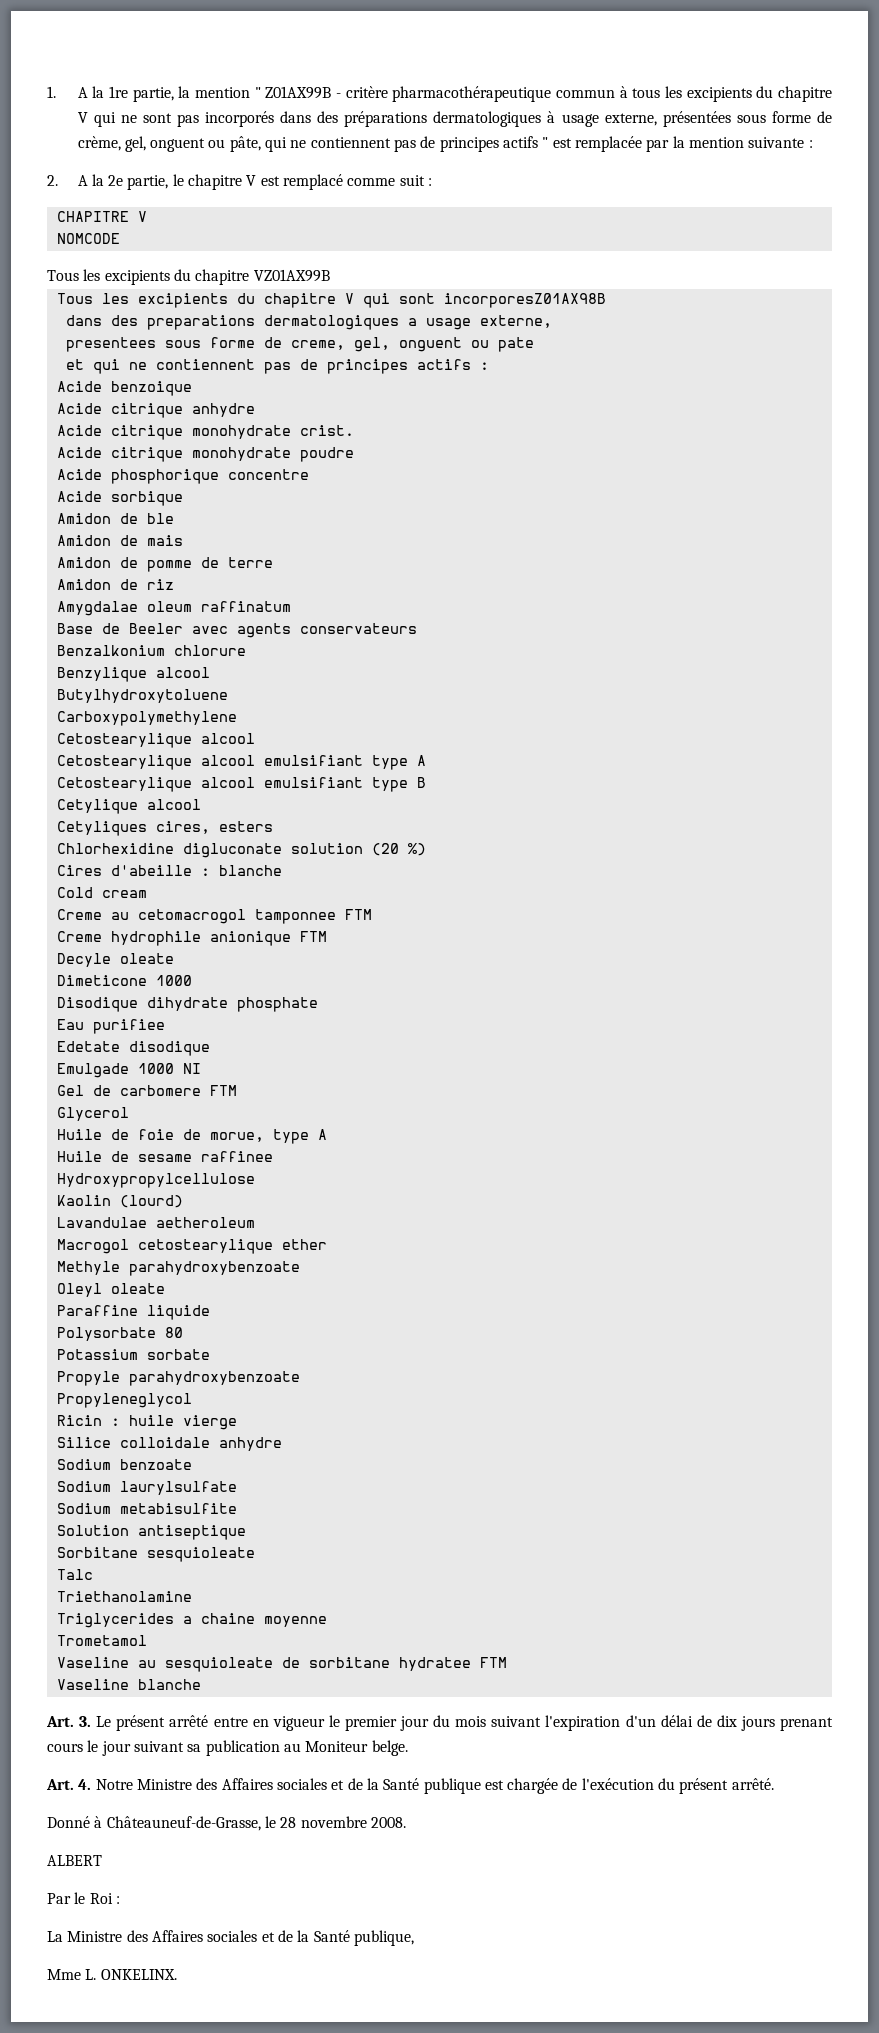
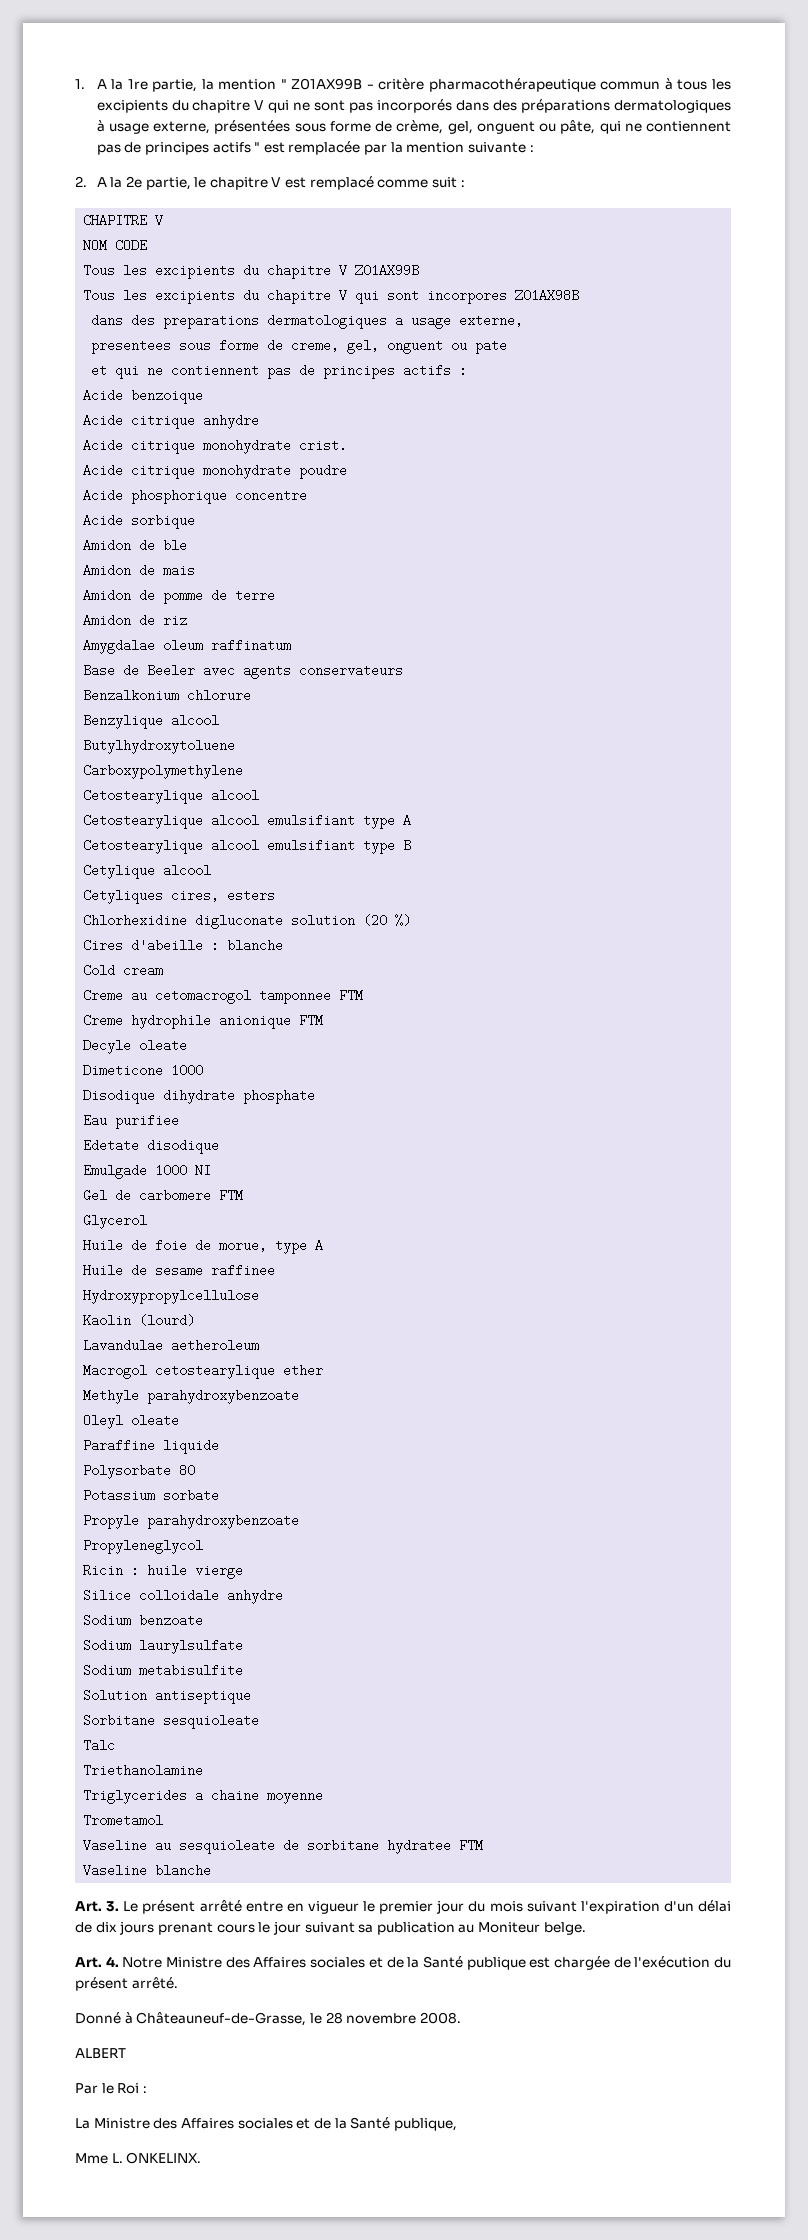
- NOMCODE
- Tous les excipients du chapitre VZ01AX99B
+ NOM CODE
+ Tous les excipients du chapitre V Z01AX99B
- Tous les excipients du chapitre V qui sont incorporesZ01AX98B
+ Tous les excipients du chapitre V qui sont incorpores Z01AX98B

